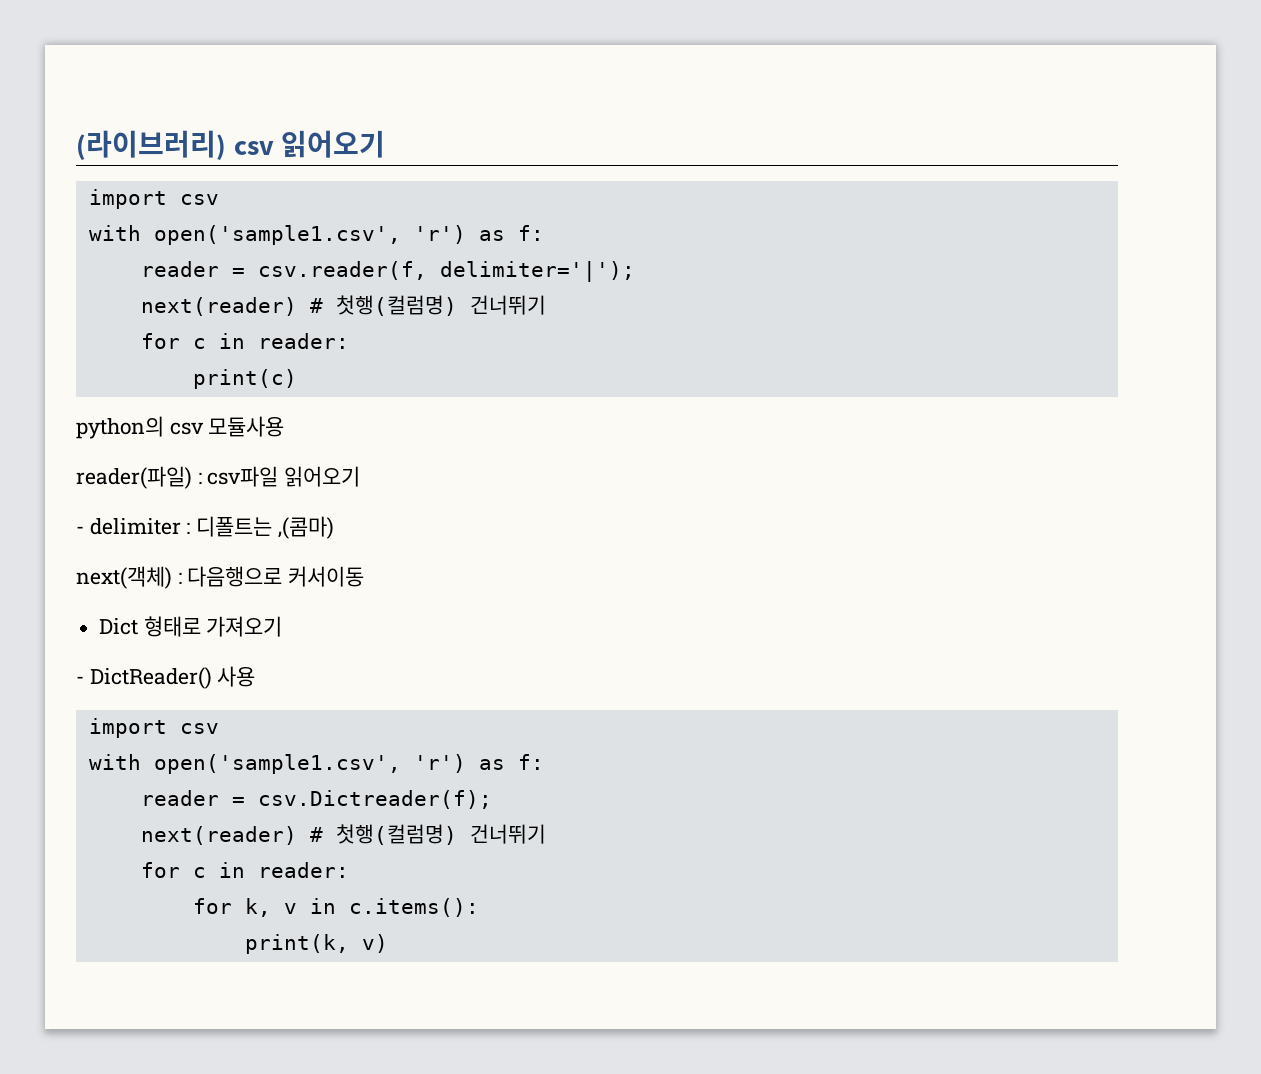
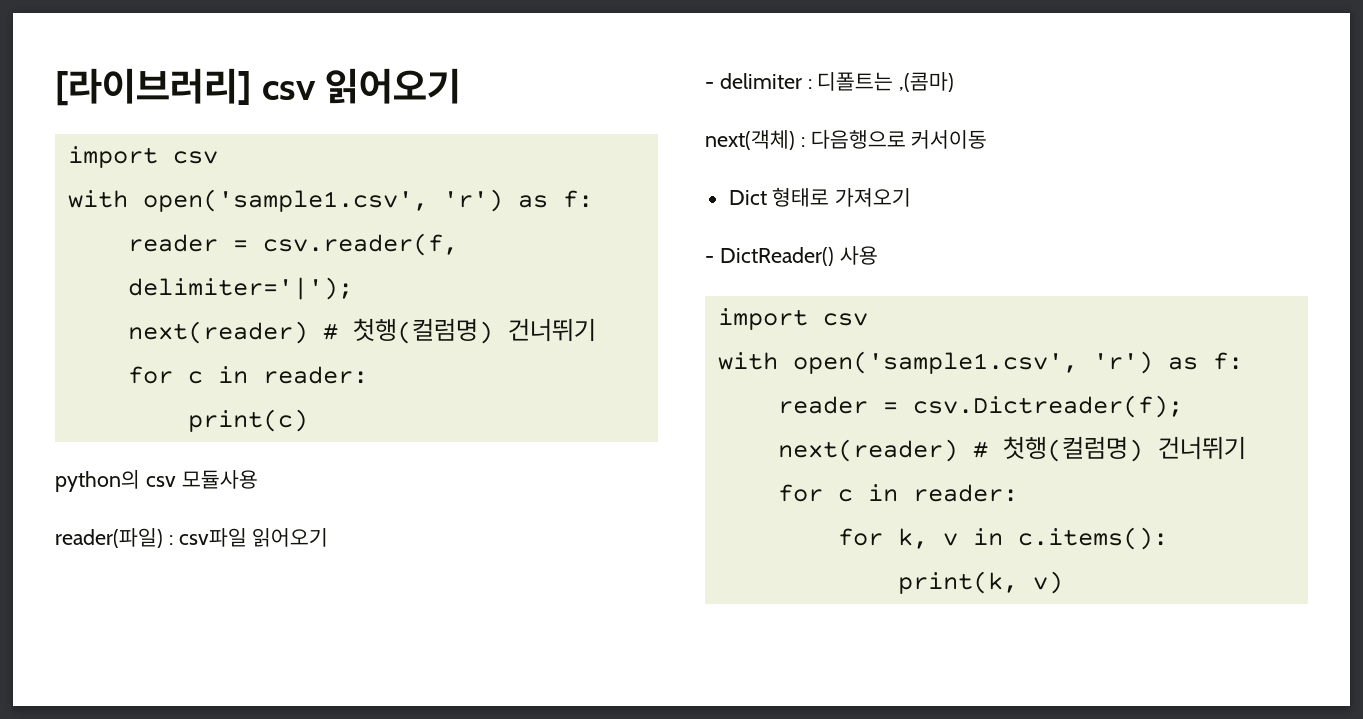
- (라이브러리) csv 읽어오기
+ [라이브러리] csv 읽어오기

